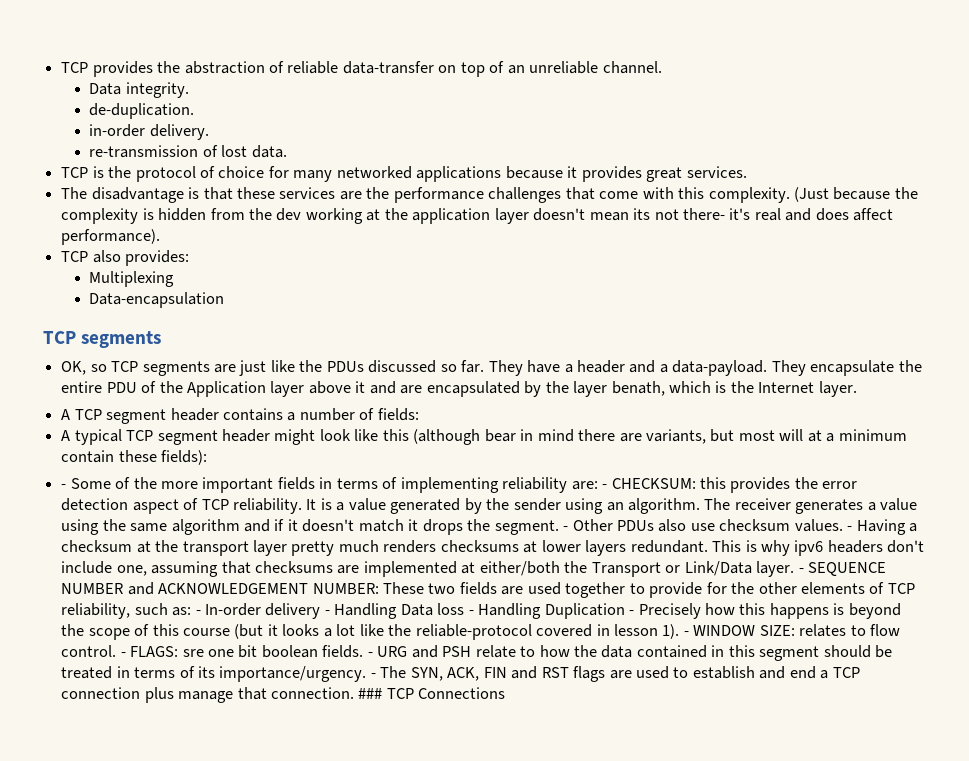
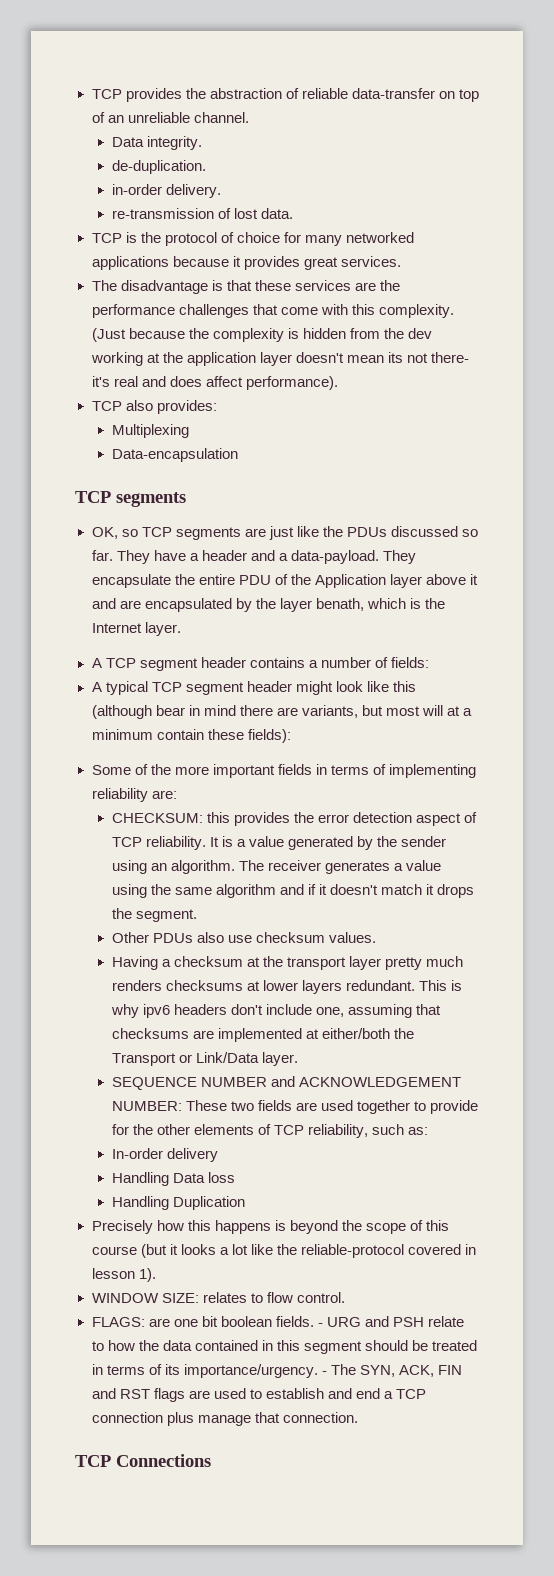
- - Some of the more important fields in terms of implementing reliability are: - CHECKSUM: this provides the error detection aspect of TCP reliability.
+ Some of the more important fields in terms of implementing reliability are:
+ CHECKSUM: this provides the error detection aspect of TCP reliability.
- The receiver generates a value using the same algorithm and if it doesn't match it drops the segment. - Other PDUs also use checksum values. - Having a checksum at the transport layer pretty much renders checksums at lower layers redundant.
+ The receiver generates a value using the same algorithm and if it doesn't match it drops the segment.
+ Other PDUs also use checksum values.
+ Having a checksum at the transport layer pretty much renders checksums at lower layers redundant.
- This is why ipv6 headers don't include one, assuming that checksums are implemented at either/both the Transport or Link/Data layer. - SEQUENCE NUMBER and ACKNOWLEDGEMENT NUMBER:
+ This is why ipv6 headers don't include one, assuming that checksums are implemented at either/both the Transport or Link/Data layer.
+ SEQUENCE NUMBER and ACKNOWLEDGEMENT NUMBER:
- These two fields are used together to provide for the other elements of TCP reliability, such as: - In-order delivery - Handling Data loss - Handling Duplication - Precisely how this happens is beyond the scope of this course (but it looks a lot like the reliable-protocol covered in lesson 1). - WINDOW SIZE:
+ These two fields are used together to provide for the other elements of TCP reliability, such as:
+ In-order delivery
+ Handling Data loss
+ Handling Duplication
+ Precisely how this happens is beyond the scope of this course (but it looks a lot like the reliable-protocol covered in lesson 1).
+ WINDOW SIZE:
- relates to flow control. - FLAGS: sre one bit boolean fields.
+ relates to flow control.
+ FLAGS: are one bit boolean fields.
- - The SYN, ACK, FIN and RST flags are used to establish and end a TCP connection plus manage that connection. ### TCP Connections
+ - The SYN, ACK, FIN and RST flags are used to establish and end a TCP connection plus manage that connection.
+ TCP Connections

